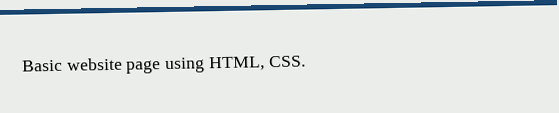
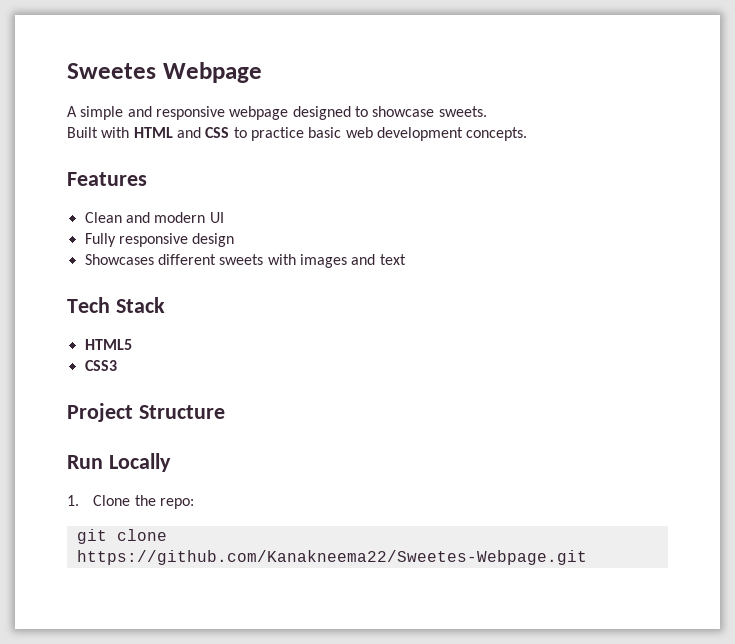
- Basic website page using HTML, CSS.
+ Sweetes Webpage
+ A simple and responsive webpage designed to showcase sweets.
+ Built with HTML and CSS to practice basic web development concepts.
+ Features
+ Clean and modern UI
+ Fully responsive design
+ Showcases different sweets with images and text
+ Tech Stack
+ HTML5
+ CSS3
+ Project Structure
+ Run Locally
+ 1. Clone the repo:
+ git clone https://github.com/Kanakneema22/Sweetes-Webpage.git

